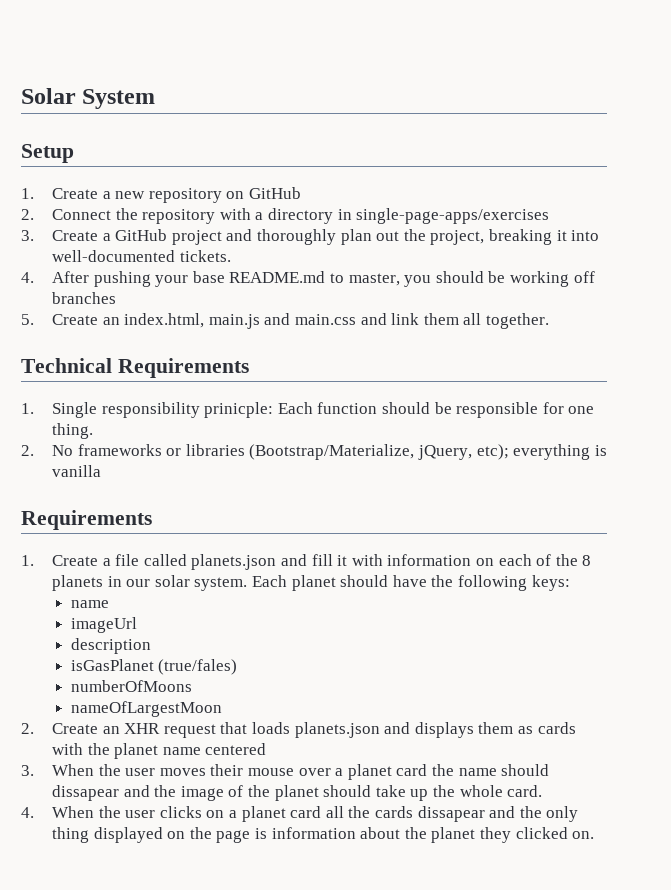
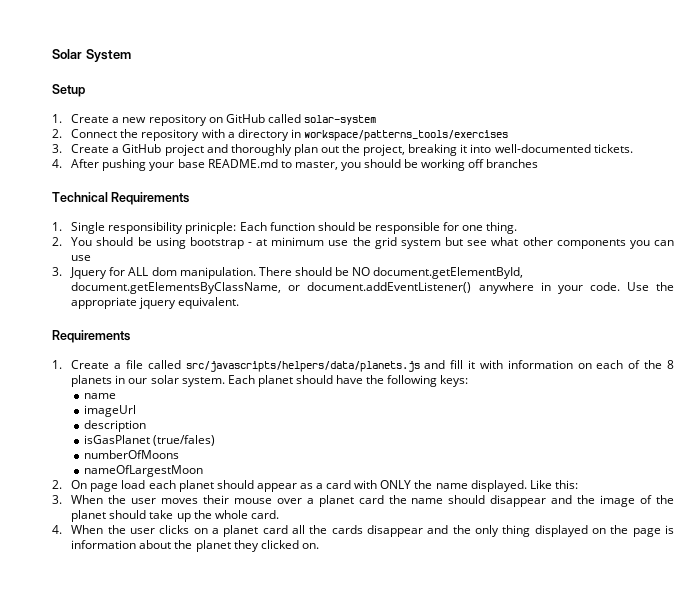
- 1. Create a new repository on GitHub
+ 1. Create a new repository on GitHub called solar-system
- 2. Connect the repository with a directory in single-page-apps/exercises
+ 2. Connect the repository with a directory in workspace/patterns_tools/exercises
- 5. Create an index.html, main.js and main.css and link them all together.
- 2. No frameworks or libraries (Bootstrap/Materialize, jQuery, etc); everything is vanilla
+ 2. You should be using bootstrap - at minimum use the grid system but see what other components you can use
+ 3. Jquery for ALL dom manipulation. There should be NO document.getElementById, document.getElementsByClassName, or document.addEventListener() anywhere in your code. Use the appropriate jquery equivalent.
- 1. Create a file called planets.json and fill it with information on each of the 8 planets in our solar system.
+ 1. Create a file called src/javascripts/helpers/data/planets.js and fill it with information on each of the 8 planets in our solar system.
- 2. Create an XHR request that loads planets.json and displays them as cards with the planet name centered
+ 2. On page load each planet should appear as a card with ONLY the name displayed. Like this:
- 3. When the user moves their mouse over a planet card the name should dissapear and the image of the planet should take up the whole card.
+ 3. When the user moves their mouse over a planet card the name should disappear and the image of the planet should take up the whole card.
- 4. When the user clicks on a planet card all the cards dissapear and the only thing displayed on the page is information about the planet they clicked on.
+ 4. When the user clicks on a planet card all the cards disappear and the only thing displayed on the page is information about the planet they clicked on.

